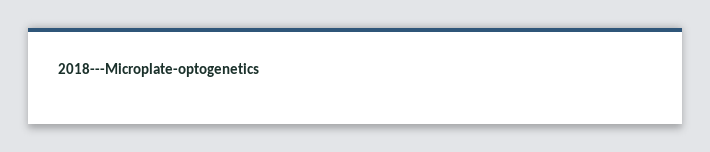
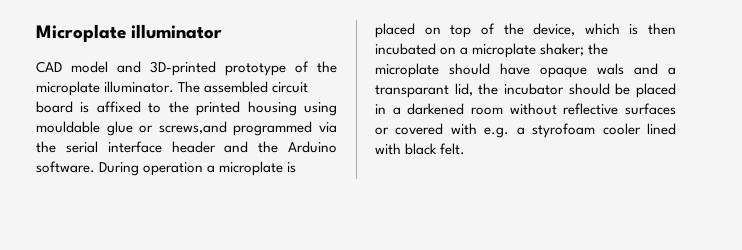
- 2018---Microplate-optogenetics
+ Microplate illuminator
+ CAD model and 3D-printed prototype of the microplate illuminator. The assembled circuit board is affixed to the printed housing using mouldable glue or screws,and programmed via the serial interface header and the Arduino software. During operation a microplate is placed on top of the device, which is then incubated on a microplate shaker; the microplate should have opaque wals and a transparant lid, the incubator should be placed in a darkened room without reflective surfaces or covered with e.g. a styrofoam cooler lined with black felt.

